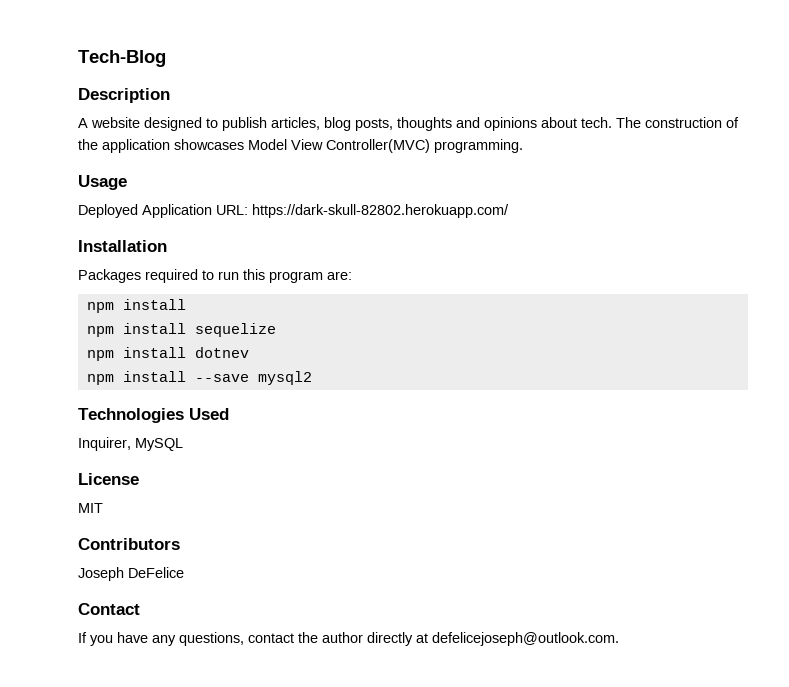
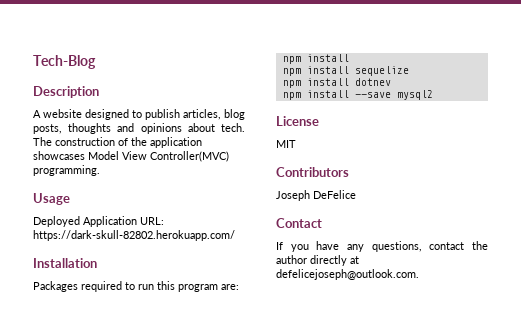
- Technologies Used
- Inquirer, MySQL

